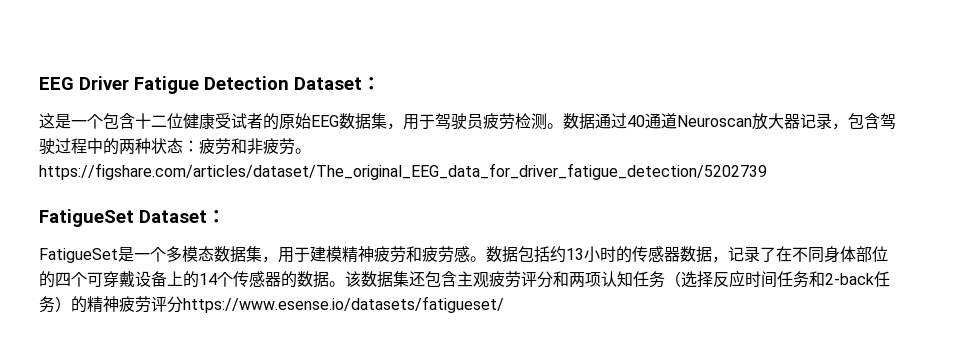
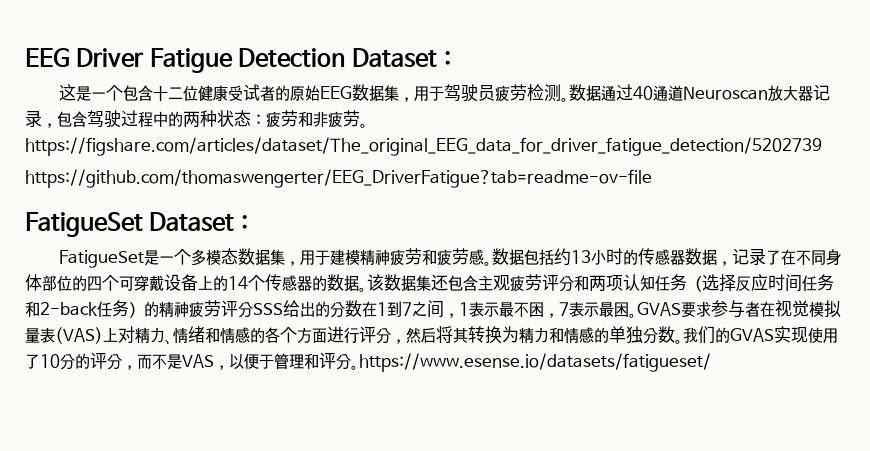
+ https://github.com/thomaswengerter/EEG_DriverFatigue?tab=readme-ov-file
- 该数据集还包含主观疲劳评分和两项认知任务（选择反应时间任务和2-back任务）的精神疲劳评分https://www.esense.io/datasets/fatigueset/
+ 该数据集还包含主观疲劳评分和两项认知任务（选择反应时间任务和2-back任务）的精神疲劳评分SSS给出的分数在1到7之间，1表示最不困，7表示最困。GVAS要求参与者在视觉模拟量表(VAS)上对精力、情绪和情感的各个方面进行评分，然后将其转换为精力和情感的单独分数。我们的GVAS实现使用了10分的评分，而不是VAS，以便于管理和评分。https://www.esense.io/datasets/fatigueset/

